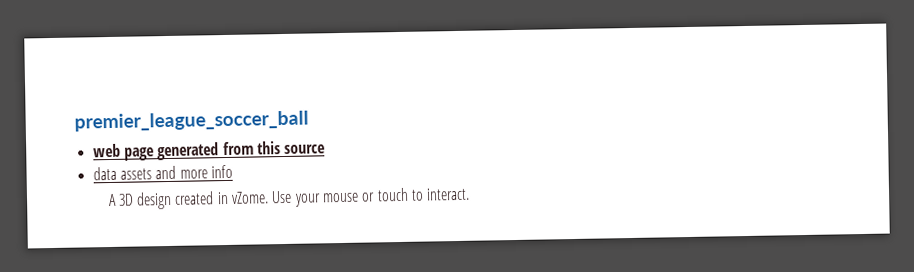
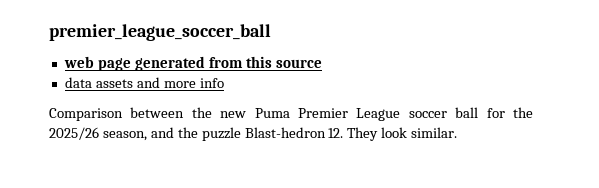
- A 3D design created in vZome. Use your mouse or touch to interact.
+ Comparison between the new Puma Premier League soccer ball for the 2025/26 season, and the puzzle Blast-hedron 12. They look similar.

